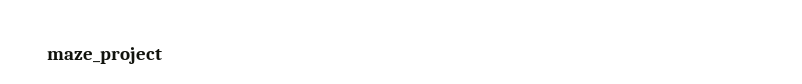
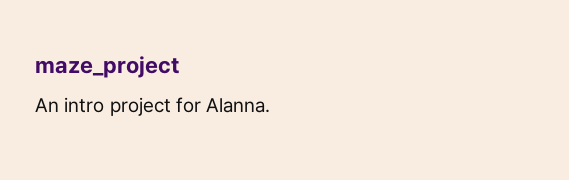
+ An intro project for Alanna.

